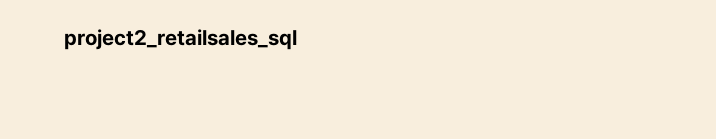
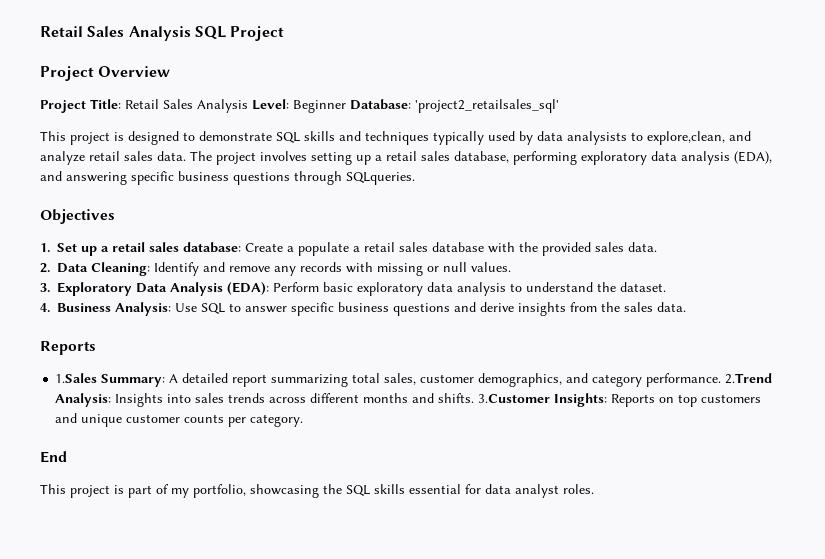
- project2_retailsales_sql
+ Retail Sales Analysis SQL Project
+ Project Overview
+ Project Title: Retail Sales Analysis Level: Beginner Database: 'project2_retailsales_sql'
+ This project is designed to demonstrate SQL skills and techniques typically used by data analysists to explore,clean, and analyze retail sales data. The project involves setting up a retail sales database, performing exploratory data analysis (EDA), and answering specific business questions through SQLqueries.
+ Objectives
+ 1. Set up a retail sales database: Create a populate a retail sales database with the provided sales data.
+ 2. Data Cleaning: Identify and remove any records with missing or null values.
+ 3. Exploratory Data Analysis (EDA): Perform basic exploratory data analysis to understand the dataset.
+ 4. Business Analysis: Use SQL to answer specific business questions and derive insights from the sales data.
+ Reports
+ 1.Sales Summary: A detailed report summarizing total sales, customer demographics, and category performance. 2.Trend Analysis: Insights into sales trends across different months and shifts. 3.Customer Insights: Reports on top customers and unique customer counts per category.
+ End
+ This project is part of my portfolio, showcasing the SQL skills essential for data analyst roles.

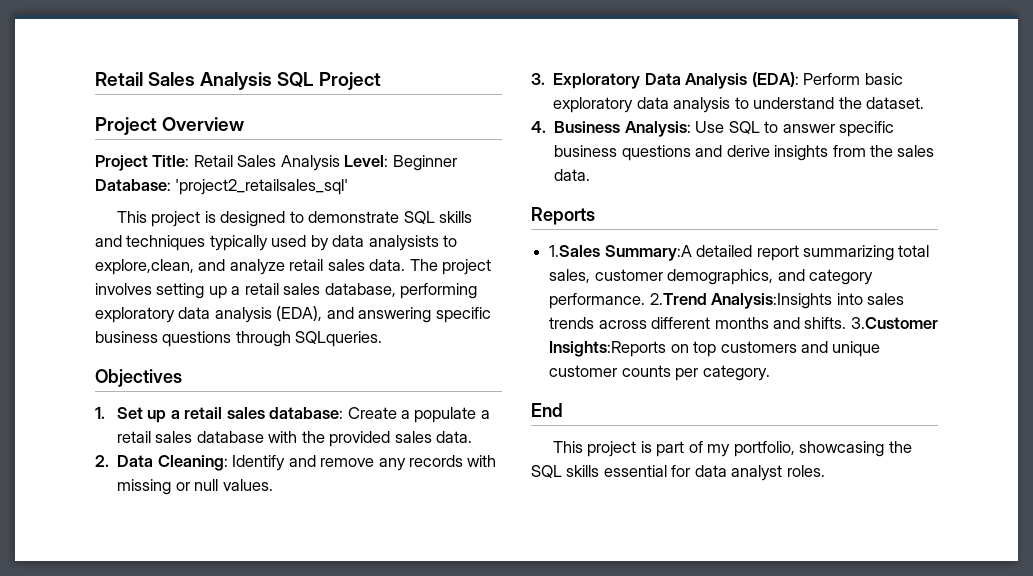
- 1.Sales Summary: A detailed report summarizing total sales, customer demographics, and category performance.
+ 1.Sales Summary:A detailed report summarizing total sales, customer demographics, and category performance.
- 2.Trend Analysis: Insights into sales trends across different months and shifts.
+ 2.Trend Analysis:Insights into sales trends across different months and shifts.
- 3.Customer Insights: Reports on top customers and unique customer counts per category.
+ 3.Customer Insights:Reports on top customers and unique customer counts per category.

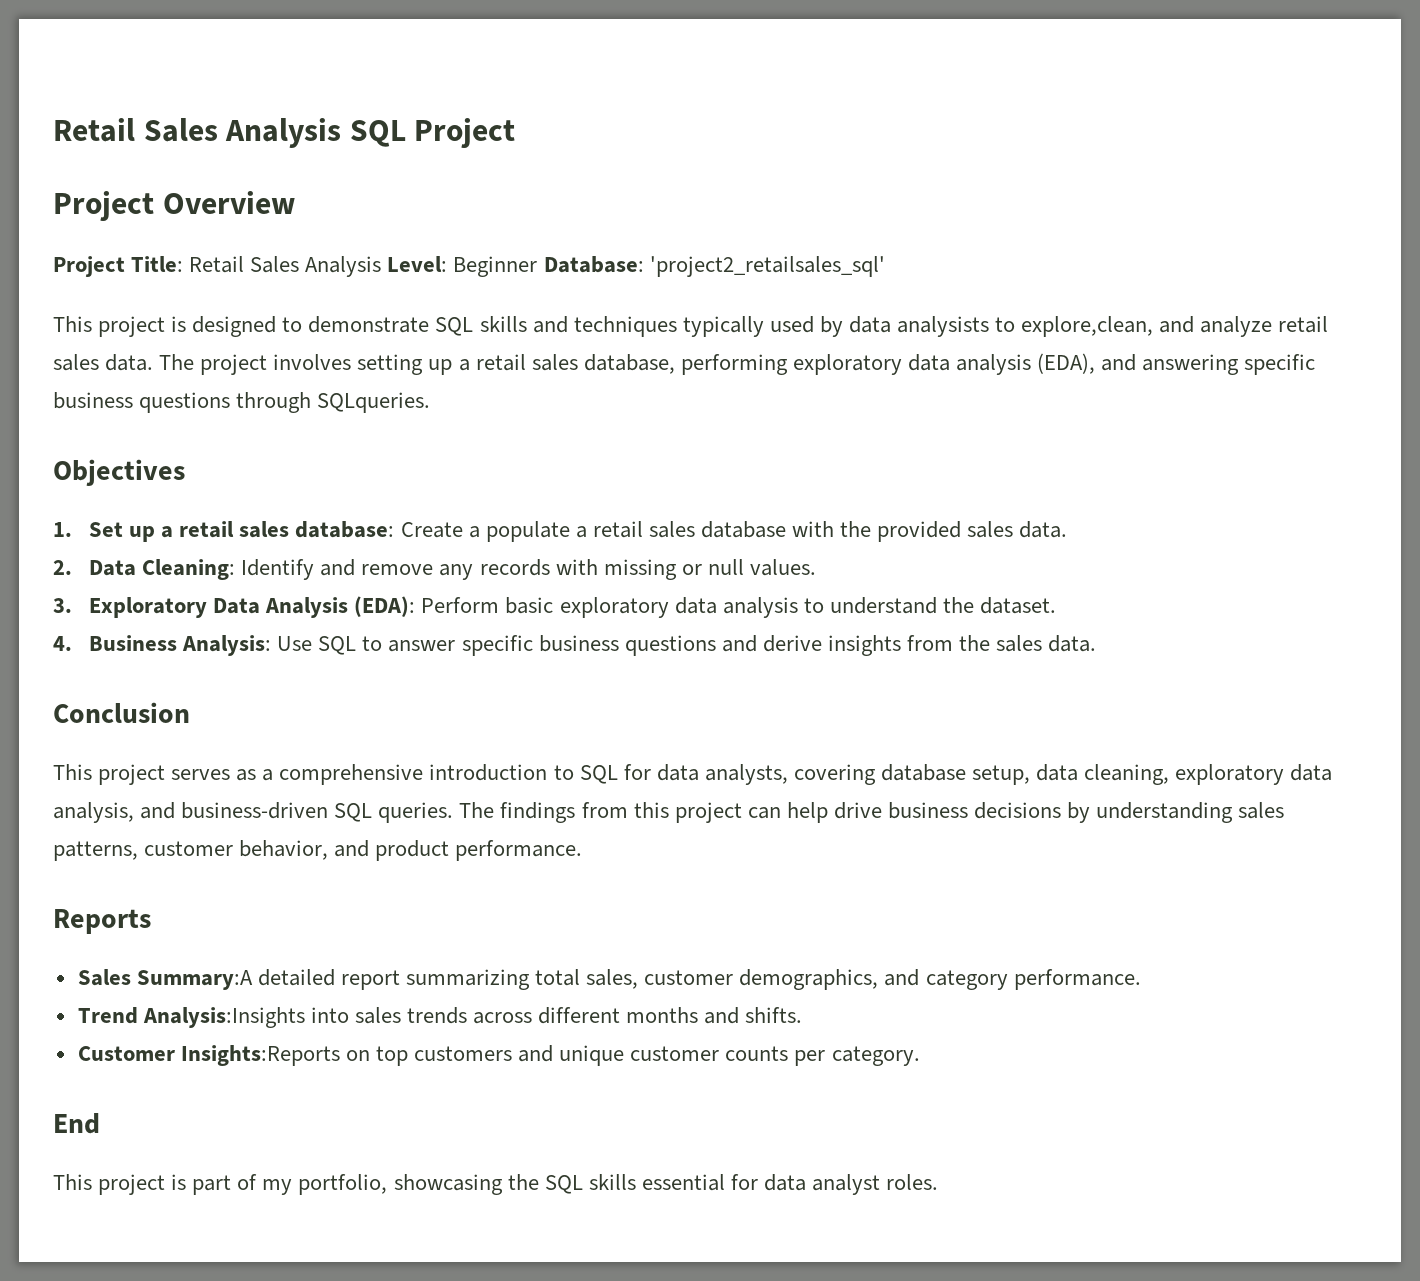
+ Conclusion
+ This project serves as a comprehensive introduction to SQL for data analysts, covering database setup, data cleaning, exploratory data analysis, and business-driven SQL queries. The findings from this project can help drive business decisions by understanding sales patterns, customer behavior, and product performance.
- 1.Sales Summary:A detailed report summarizing total sales, customer demographics, and category performance. 2.Trend Analysis:Insights into sales trends across different months and shifts. 3.Customer Insights:Reports on top customers and unique customer counts per category.
+ Sales Summary:A detailed report summarizing total sales, customer demographics, and category performance.
+ Trend Analysis:Insights into sales trends across different months and shifts.
+ Customer Insights:Reports on top customers and unique customer counts per category.

